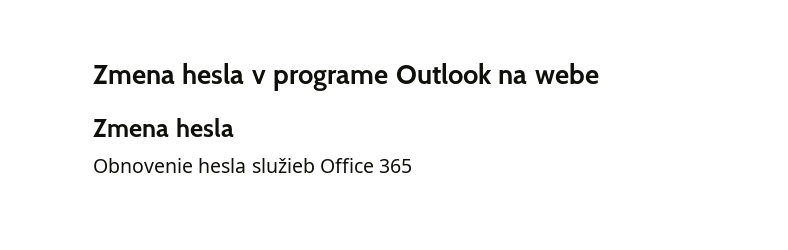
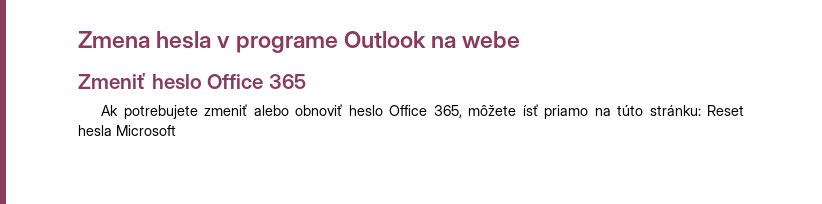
  Zmena hesla v programe Outlook na webe
- Zmena hesla
- Obnovenie hesla služieb Office 365
+ Zmeniť heslo Office 365
+ Ak potrebujete zmeniť alebo obnoviť heslo Office 365, môžete ísť priamo na túto stránku: Reset hesla Microsoft

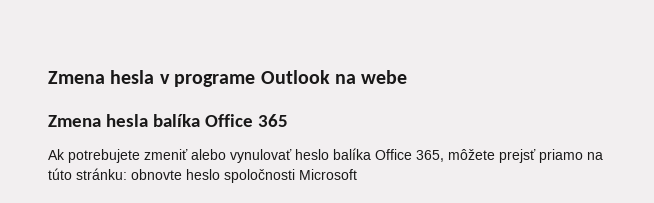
- Zmeniť heslo Office 365
+ Zmena hesla balíka Office 365
- Ak potrebujete zmeniť alebo obnoviť heslo Office 365, môžete ísť priamo na túto stránku: Reset hesla Microsoft
+ Ak potrebujete zmeniť alebo vynulovať heslo balíka Office 365, môžete prejsť priamo na túto stránku: obnovte heslo spoločnosti Microsoft

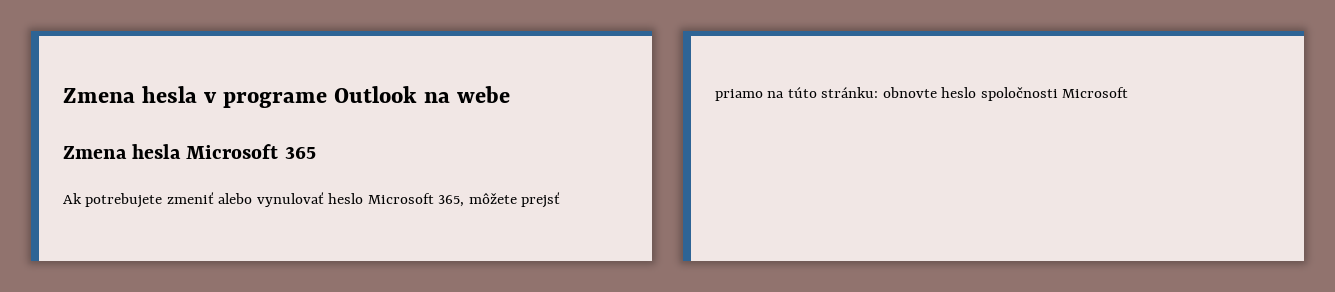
- Zmena hesla balíka Office 365
+ Zmena hesla Microsoft 365
- Ak potrebujete zmeniť alebo vynulovať heslo balíka Office 365, môžete prejsť priamo na túto stránku: obnovte heslo spoločnosti Microsoft
+ Ak potrebujete zmeniť alebo vynulovať heslo Microsoft 365, môžete prejsť priamo na túto stránku: obnovte heslo spoločnosti Microsoft

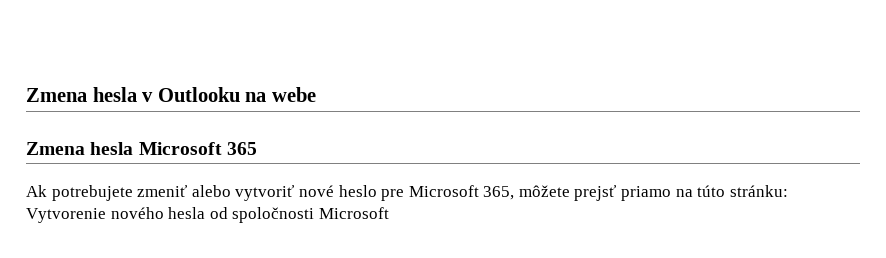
- Zmena hesla v programe Outlook na webe
+ Zmena hesla v Outlooku na webe
- Ak potrebujete zmeniť alebo vynulovať heslo Microsoft 365, môžete prejsť priamo na túto stránku: obnovte heslo spoločnosti Microsoft
+ Ak potrebujete zmeniť alebo vytvoriť nové heslo pre Microsoft 365, môžete prejsť priamo na túto stránku: Vytvorenie nového hesla od spoločnosti Microsoft

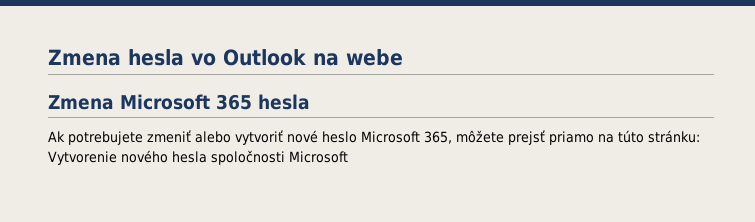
- Zmena hesla v Outlooku na webe
+ Zmena hesla vo Outlook na webe
- Zmena hesla Microsoft 365
+ Zmena Microsoft 365 hesla
- Ak potrebujete zmeniť alebo vytvoriť nové heslo pre Microsoft 365, môžete prejsť priamo na túto stránku: Vytvorenie nového hesla od spoločnosti Microsoft
+ Ak potrebujete zmeniť alebo vytvoriť nové heslo Microsoft 365, môžete prejsť priamo na túto stránku: Vytvorenie nového hesla spoločnosti Microsoft

